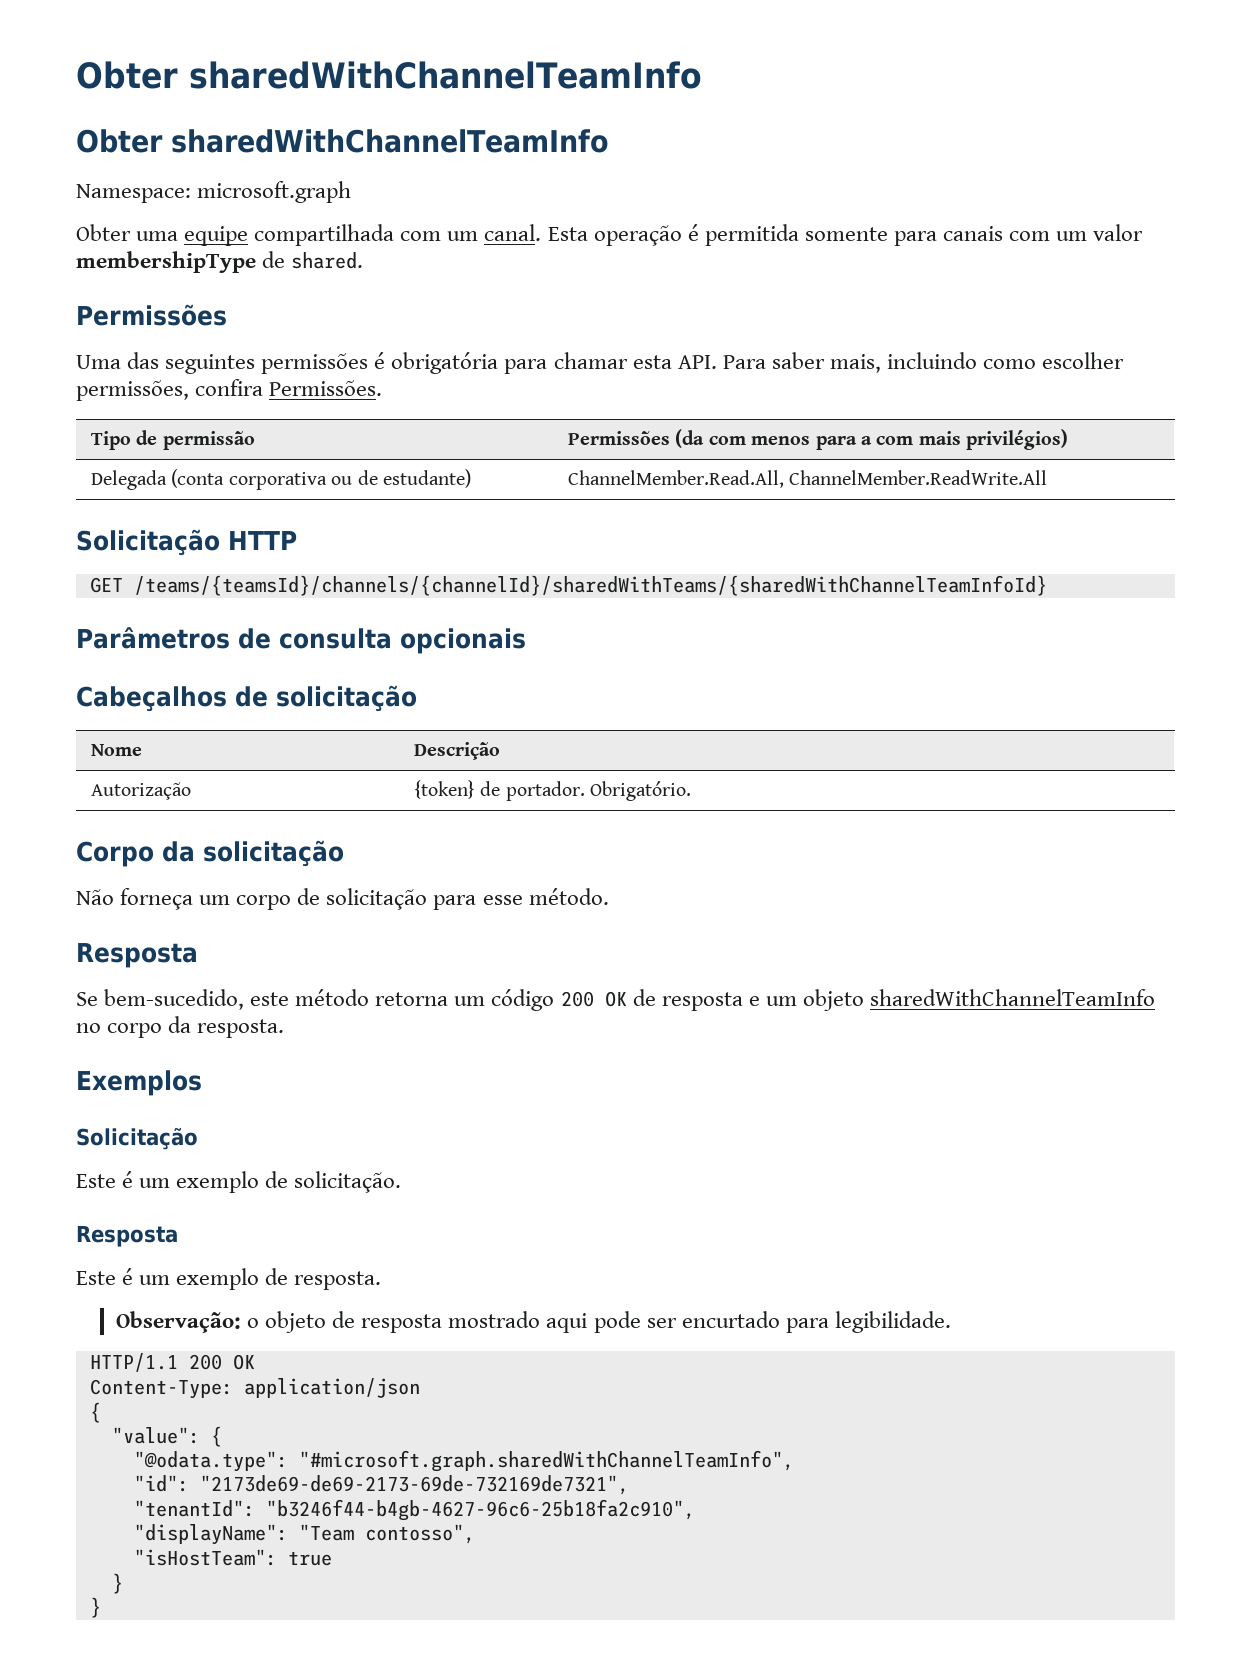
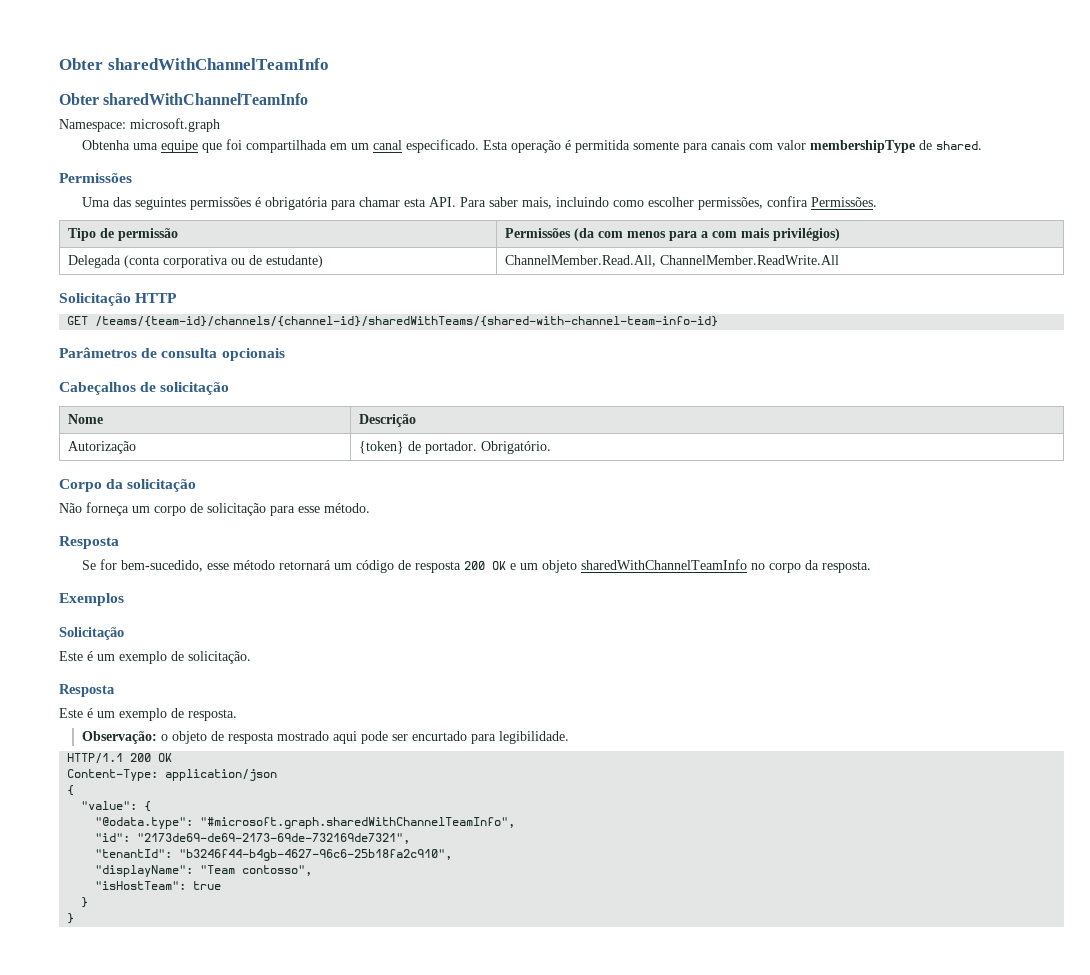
- Obter uma equipe compartilhada com um canal.
+ Obtenha uma equipe que foi compartilhada em um canal especificado.
- Esta operação é permitida somente para canais com um valor membershipType de shared.
+ Esta operação é permitida somente para canais com valor membershipType de shared.
- GET /teams/{teamsId}/channels/{channelId}/sharedWithTeams/{sharedWithChannelTeamInfoId}
+ GET /teams/{team-id}/channels/{channel-id}/sharedWithTeams/{shared-with-channel-team-info-id}
- Se bem-sucedido, este método retorna um código 200 OK de resposta e um objeto sharedWithChannelTeamInfo no corpo da resposta.
+ Se for bem-sucedido, esse método retornará um código de resposta 200 OK e um objeto sharedWithChannelTeamInfo no corpo da resposta.

